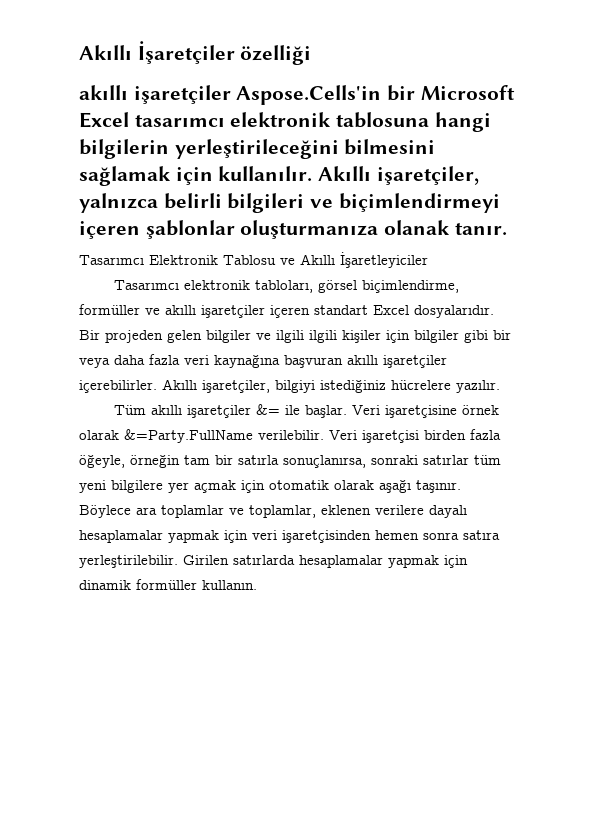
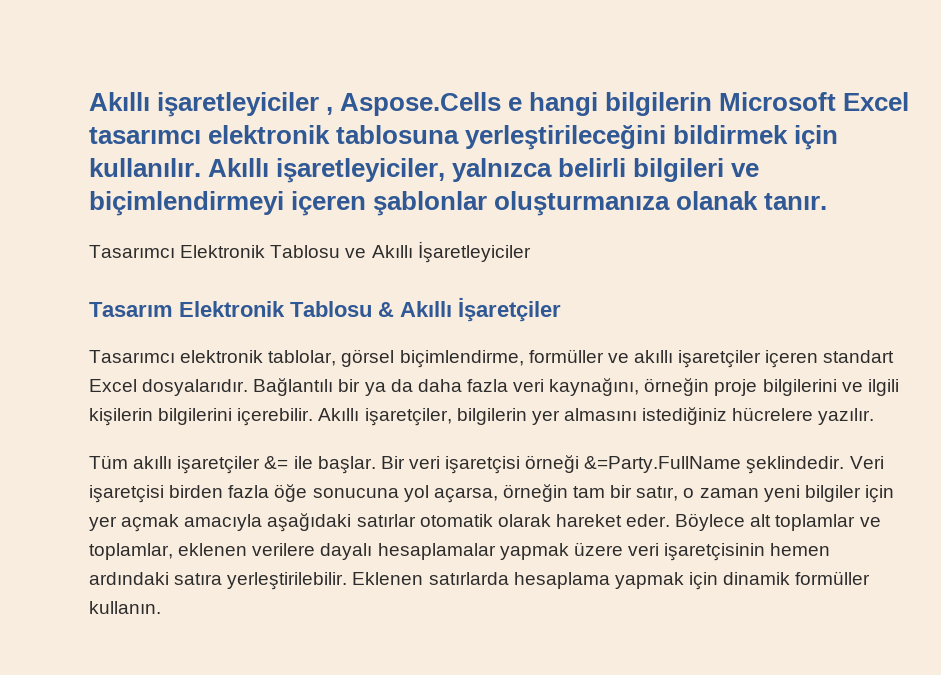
- Akıllı İşaretçiler özelliği
- akıllı işaretçiler Aspose.Cells'in bir Microsoft Excel tasarımcı elektronik tablosuna hangi bilgilerin yerleştirileceğini bilmesini sağlamak için kullanılır.
+ Akıllı işaretleyiciler , Aspose.Cells e hangi bilgilerin Microsoft Excel tasarımcı elektronik tablosuna yerleştirileceğini bildirmek için kullanılır.
- Akıllı işaretçiler, yalnızca belirli bilgileri ve biçimlendirmeyi içeren şablonlar oluşturmanıza olanak tanır.
+ Akıllı işaretleyiciler, yalnızca belirli bilgileri ve biçimlendirmeyi içeren şablonlar oluşturmanıza olanak tanır.
+ Tasarım Elektronik Tablosu & Akıllı İşaretçiler
- Tasarımcı elektronik tabloları, görsel biçimlendirme, formüller ve akıllı işaretçiler içeren standart Excel dosyalarıdır.
+ Tasarımcı elektronik tablolar, görsel biçimlendirme, formüller ve akıllı işaretçiler içeren standart Excel dosyalarıdır.
- Bir projeden gelen bilgiler ve ilgili ilgili kişiler için bilgiler gibi bir veya daha fazla veri kaynağına başvuran akıllı işaretçiler içerebilirler. Akıllı işaretçiler, bilgiyi istediğiniz hücrelere yazılır.
+ Bağlantılı bir ya da daha fazla veri kaynağını, örneğin proje bilgilerini ve ilgili kişilerin bilgilerini içerebilir. Akıllı işaretçiler, bilgilerin yer almasını istediğiniz hücrelere yazılır.
- Veri işaretçisine örnek olarak &=Party.FullName verilebilir. Veri işaretçisi birden fazla öğeyle, örneğin tam bir satırla sonuçlanırsa, sonraki satırlar tüm yeni bilgilere yer açmak için otomatik olarak aşağı taşınır. Böylece ara toplamlar ve toplamlar, eklenen verilere dayalı hesaplamalar yapmak için veri işaretçisinden hemen sonra satıra yerleştirilebilir. Girilen satırlarda hesaplamalar yapmak için dinamik formüller kullanın.
+ Bir veri işaretçisi örneği &=Party.FullName şeklindedir. Veri işaretçisi birden fazla öğe sonucuna yol açarsa, örneğin tam bir satır, o zaman yeni bilgiler için yer açmak amacıyla aşağıdaki satırlar otomatik olarak hareket eder. Böylece alt toplamlar ve toplamlar, eklenen verilere dayalı hesaplamalar yapmak üzere veri işaretçisinin hemen ardındaki satıra yerleştirilebilir. Eklenen satırlarda hesaplama yapmak için dinamik formüller kullanın.

